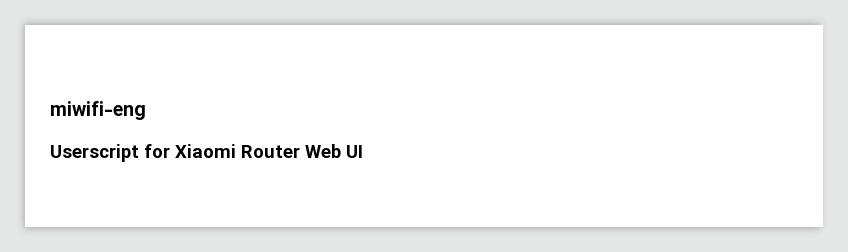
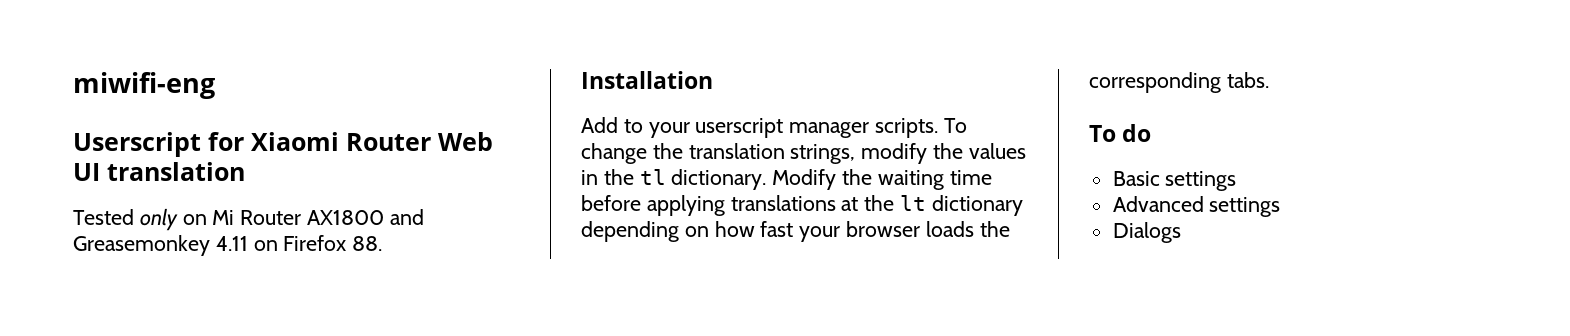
- Userscript for Xiaomi Router Web UI
+ Userscript for Xiaomi Router Web UI translation
+ Tested only on Mi Router AX1800 and Greasemonkey 4.11 on Firefox 88.
+ Installation
+ Add to your userscript manager scripts. To change the translation strings, modify the values in the tl dictionary. Modify the waiting time before applying translations at the lt dictionary depending on how fast your browser loads the corresponding tabs.
+ To do
+ Basic settings
+ Advanced settings
+ Dialogs

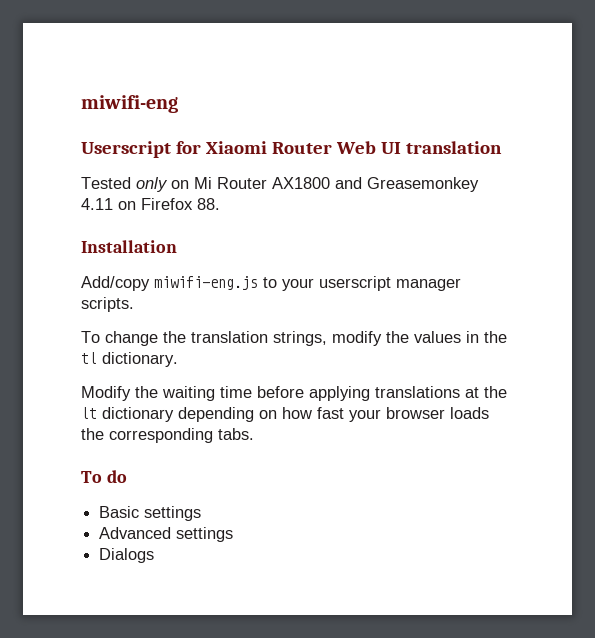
- Add to your userscript manager scripts. To change the translation strings, modify the values in the tl dictionary. Modify the waiting time before applying translations at the lt dictionary depending on how fast your browser loads the corresponding tabs.
+ Add/copy miwifi-eng.js to your userscript manager scripts.
+ To change the translation strings, modify the values in the tl dictionary.
+ Modify the waiting time before applying translations at the lt dictionary depending on how fast your browser loads the corresponding tabs.

